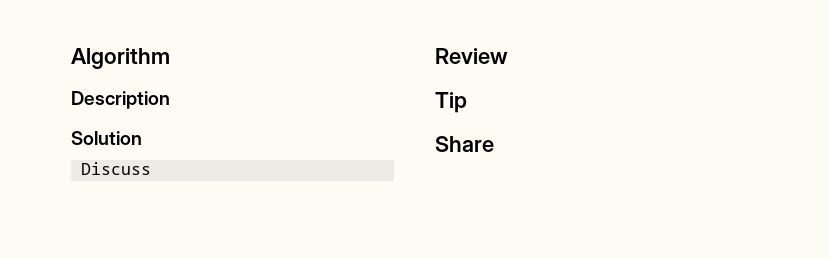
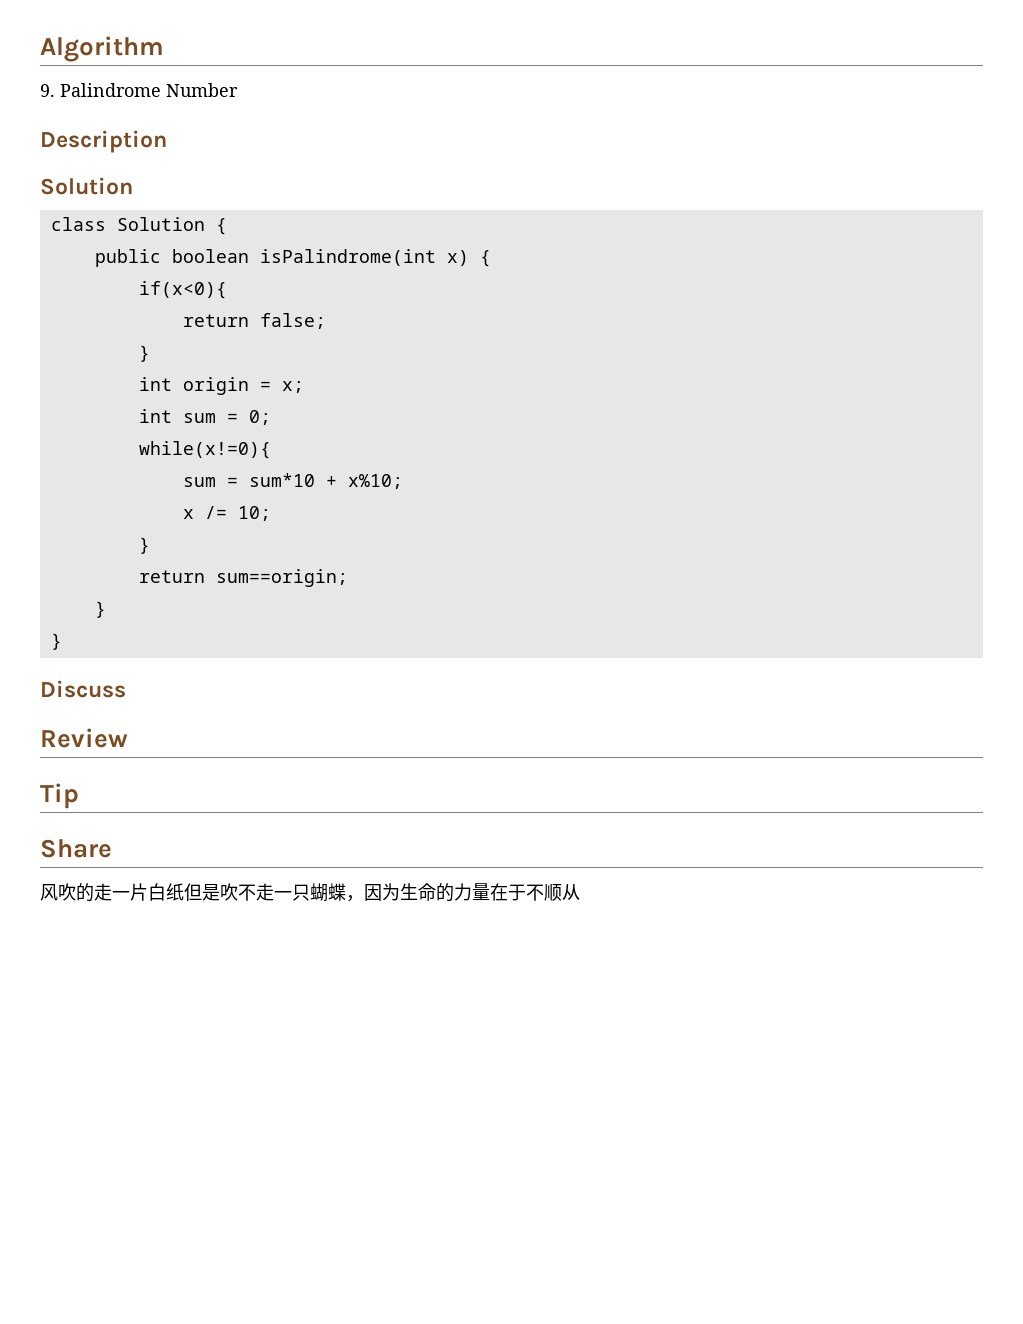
+ 9. Palindrome Number
+ class Solution {
+ public boolean isPalindrome(int x) {
+ if(x<0){
+ return false;
+ }
+ int origin = x;
+ int sum = 0;
+ while(x!=0){
+ sum = sum*10 + x%10;
+ x /= 10;
+ }
+ return sum==origin;
+ }
+ }
  Discuss
  Review
  Tip
  Share
+ 风吹的走一片白纸但是吹不走一只蝴蝶，因为生命的力量在于不顺从

